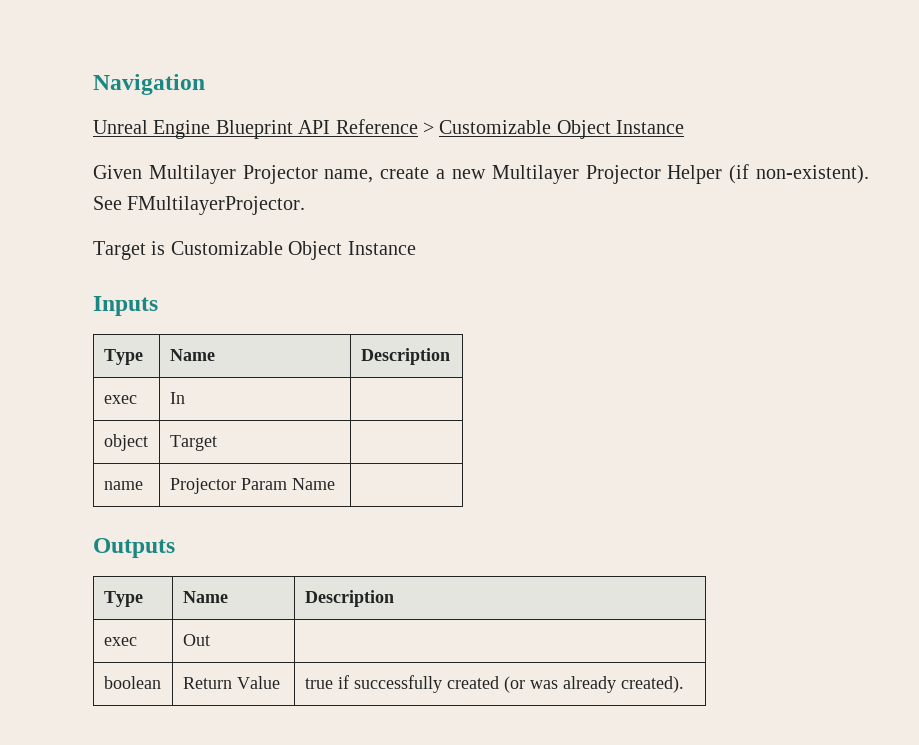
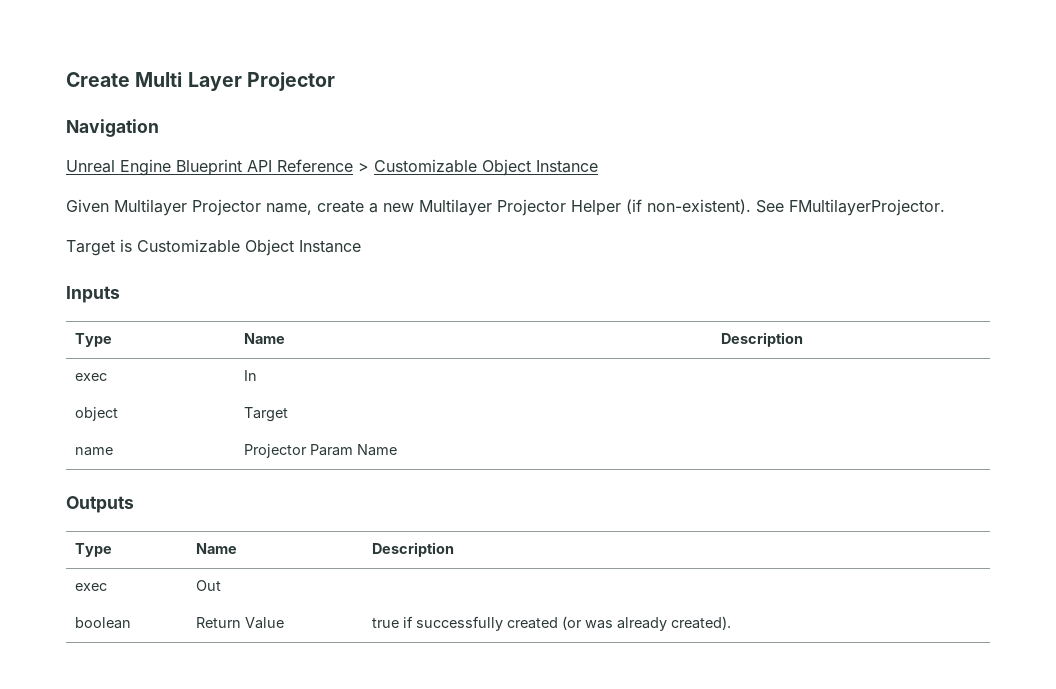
+ Create Multi Layer Projector

